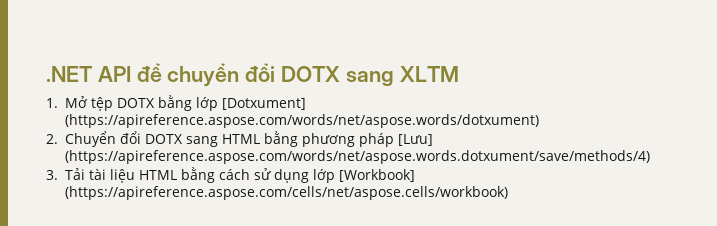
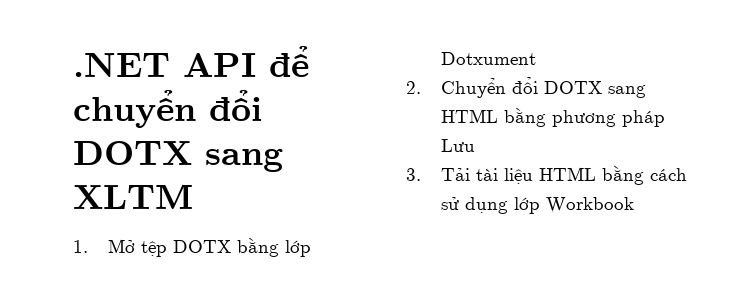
- 1. Mở tệp DOTX bằng lớp [Dotxument] (https://apireference.aspose.com/words/net/aspose.words/dotxument)
+ 1. Mở tệp DOTX bằng lớp Dotxument
- 2. Chuyển đổi DOTX sang HTML bằng phương pháp [Lưu] (https://apireference.aspose.com/words/net/aspose.words.dotxument/save/methods/4)
+ 2. Chuyển đổi DOTX sang HTML bằng phương pháp Lưu
- 3. Tải tài liệu HTML bằng cách sử dụng lớp [Workbook] (https://apireference.aspose.com/cells/net/aspose.cells/workbook)
+ 3. Tải tài liệu HTML bằng cách sử dụng lớp Workbook

